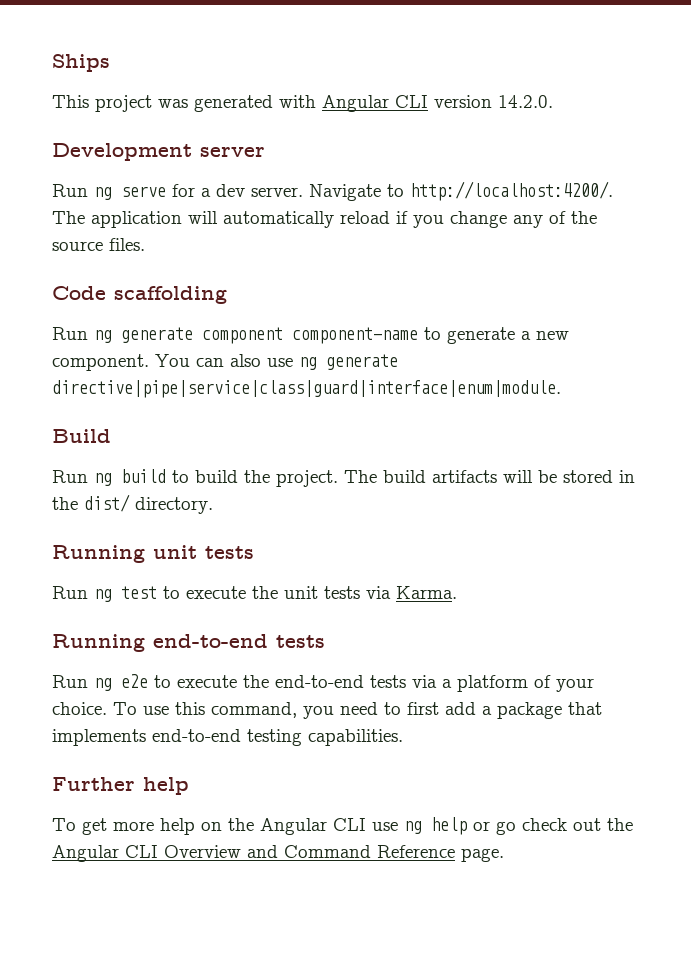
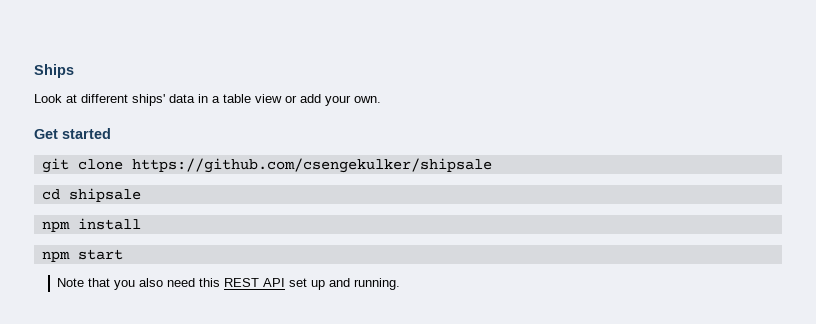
- This project was generated with Angular CLI version 14.2.0.
- Development server
- Run ng serve for a dev server. Navigate to http://localhost:4200/. The application will automatically reload if you change any of the source files.
- Code scaffolding
- Run ng generate component component-name to generate a new component. You can also use ng generate directive|pipe|service|class|guard|interface|enum|module.
- Build
- Run ng build to build the project. The build artifacts will be stored in the dist/ directory.
- Running unit tests
- Run ng test to execute the unit tests via Karma.
- Running end-to-end tests
- Run ng e2e to execute the end-to-end tests via a platform of your choice. To use this command, you need to first add a package that implements end-to-end testing capabilities.
- Further help
- To get more help on the Angular CLI use ng help or go check out the Angular CLI Overview and Command Reference page.
+ Look at different ships' data in a table view or add your own.
+ Get started
+ git clone https://github.com/csengekulker/shipsale
+ cd shipsale
+ npm install
+ npm start
+ Note that you also need this REST API set up and running.

